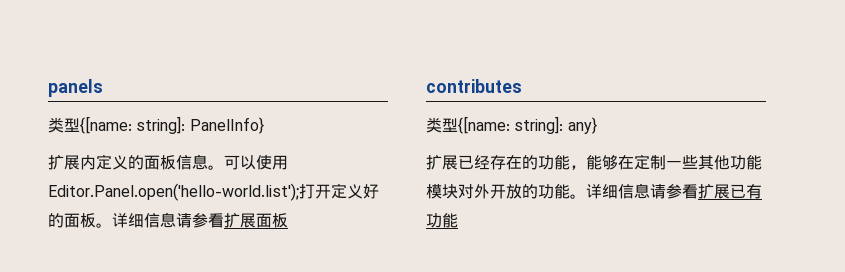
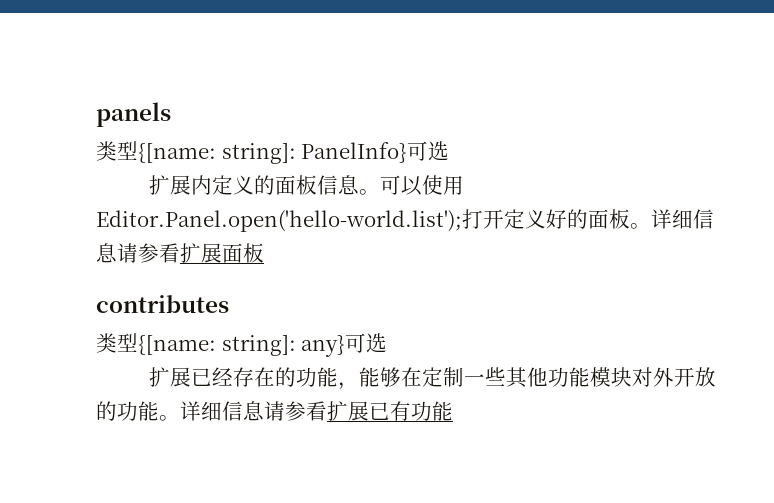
- 类型{[name: string]: PanelInfo}
+ 类型{[name: string]: PanelInfo}可选
- 类型{[name: string]: any}
+ 类型{[name: string]: any}可选

